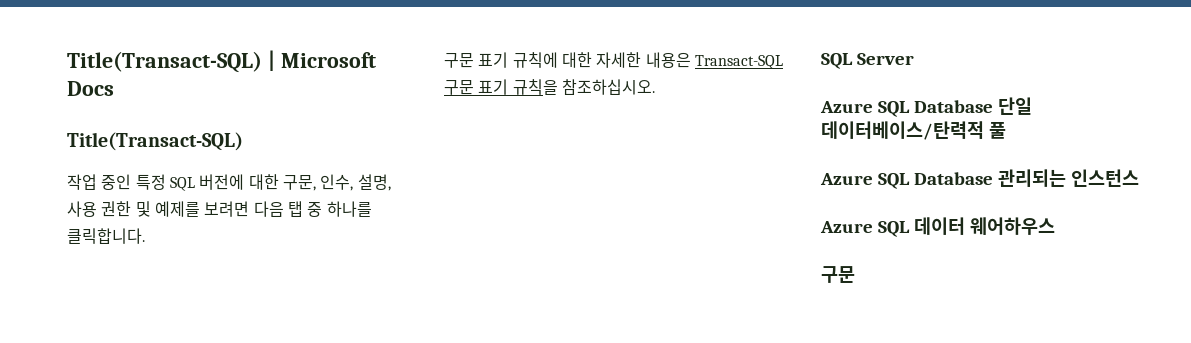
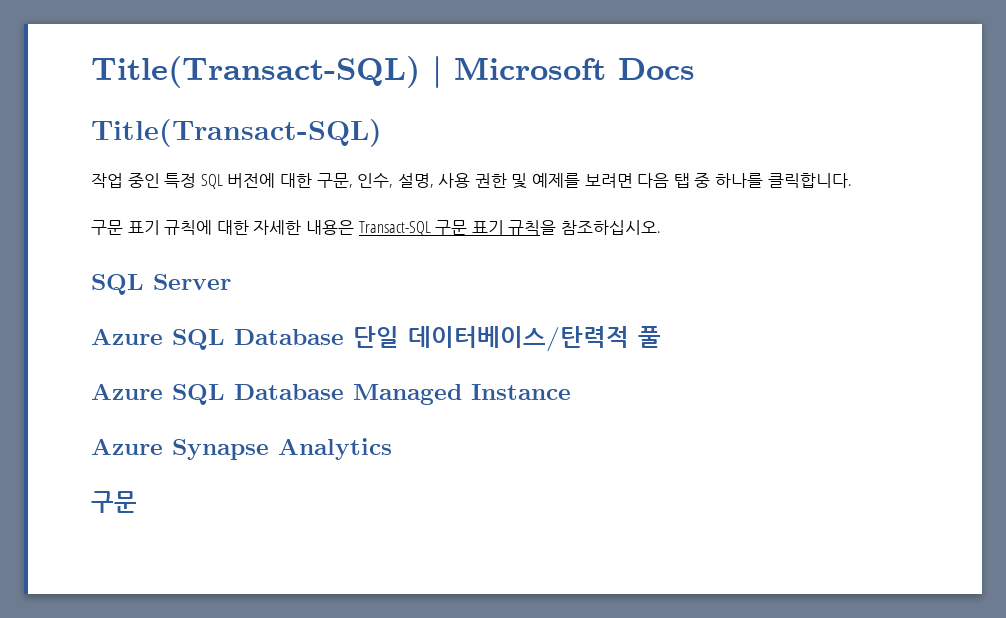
- Azure SQL Database 관리되는 인스턴스
- Azure SQL 데이터 웨어하우스
+ Azure SQL Database Managed Instance
+ Azure Synapse Analytics

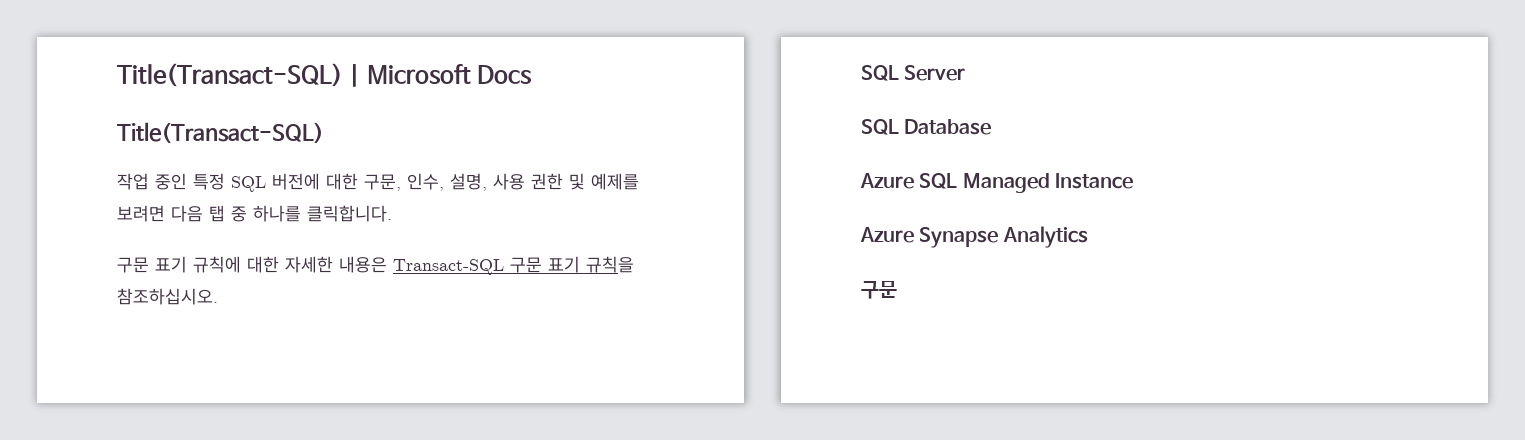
- Azure SQL Database 단일 데이터베이스/탄력적 풀
- Azure SQL Database Managed Instance
+ SQL Database
+ Azure SQL Managed Instance

